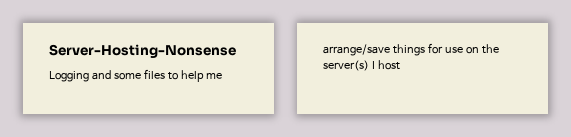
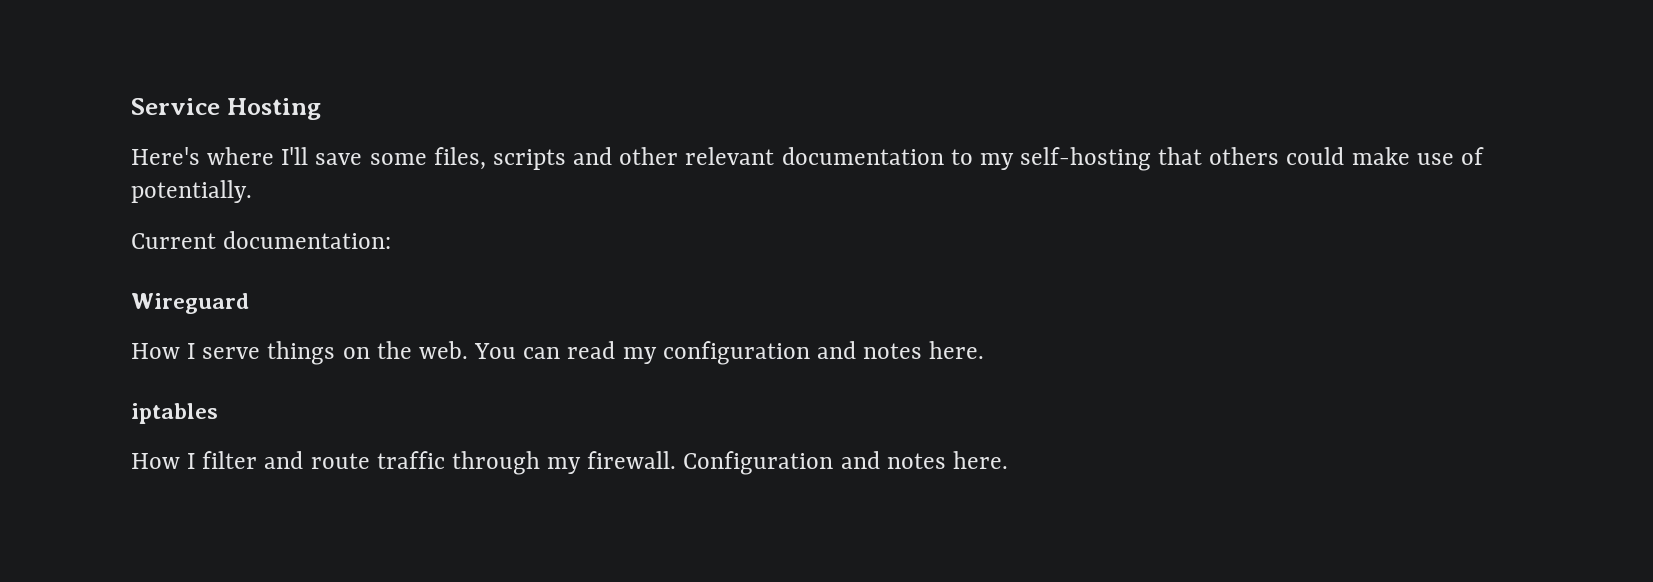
- Server-Hosting-Nonsense
- Logging and some files to help me arrange/save things for use on the server(s) I host
+ Service Hosting
+ Here's where I'll save some files, scripts and other relevant documentation to my self-hosting that others could make use of potentially.
+ Current documentation:
+ Wireguard
+ How I serve things on the web. You can read my configuration and notes here.
+ iptables
+ How I filter and route traffic through my firewall. Configuration and notes here.

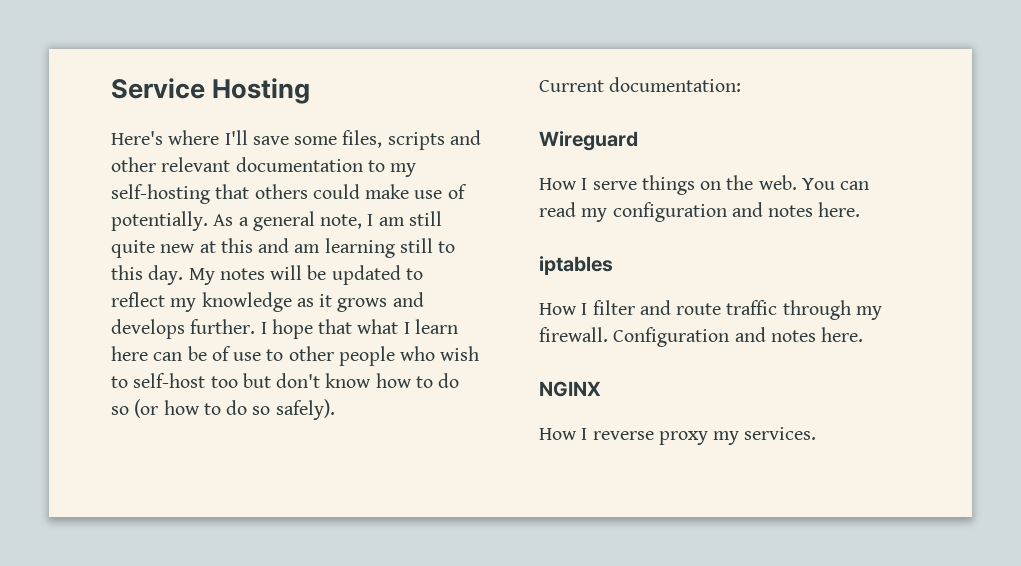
+ As a general note, I am still quite new at this and am learning still to this day. My notes will be updated to reflect my knowledge as it grows and develops further. I hope that what I learn here can be of use to other people who wish to self-host too but don't know how to do so (or how to do so safely).
+ NGINX
+ How I reverse proxy my services.

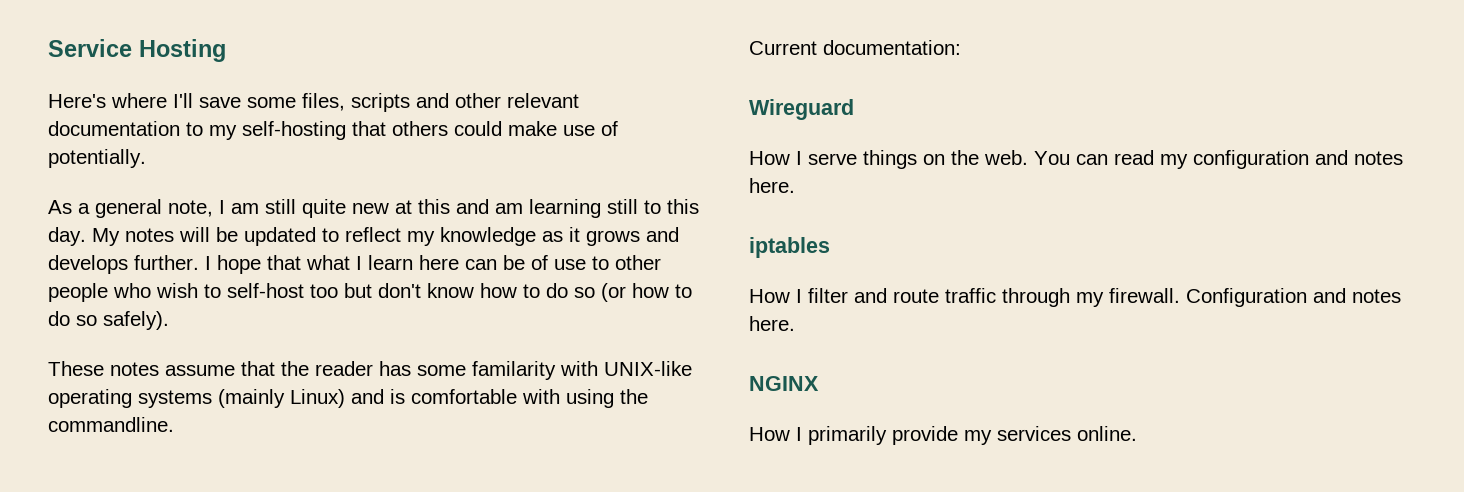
- Here's where I'll save some files, scripts and other relevant documentation to my self-hosting that others could make use of potentially. As a general note, I am still quite new at this and am learning still to this day.
+ Here's where I'll save some files, scripts and other relevant documentation to my self-hosting that others could make use of potentially.
+ As a general note, I am still quite new at this and am learning still to this day.
+ These notes assume that the reader has some familarity with UNIX-like operating systems (mainly Linux) and is comfortable with using the commandline.
- How I reverse proxy my services.
+ How I primarily provide my services online.

